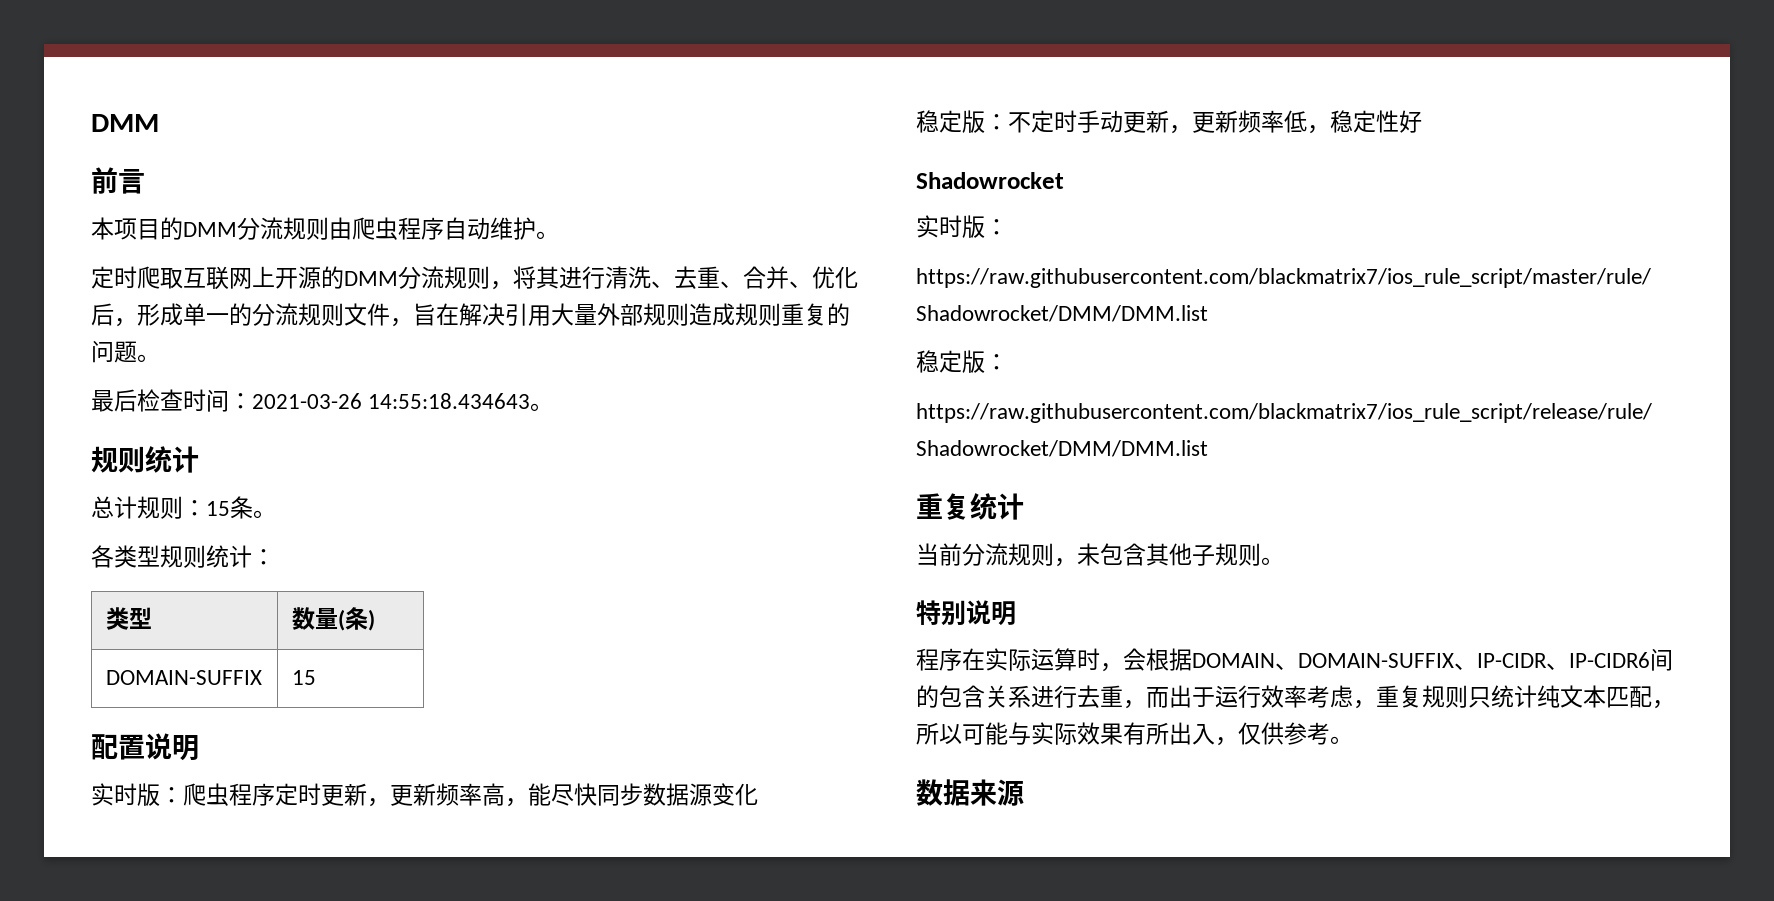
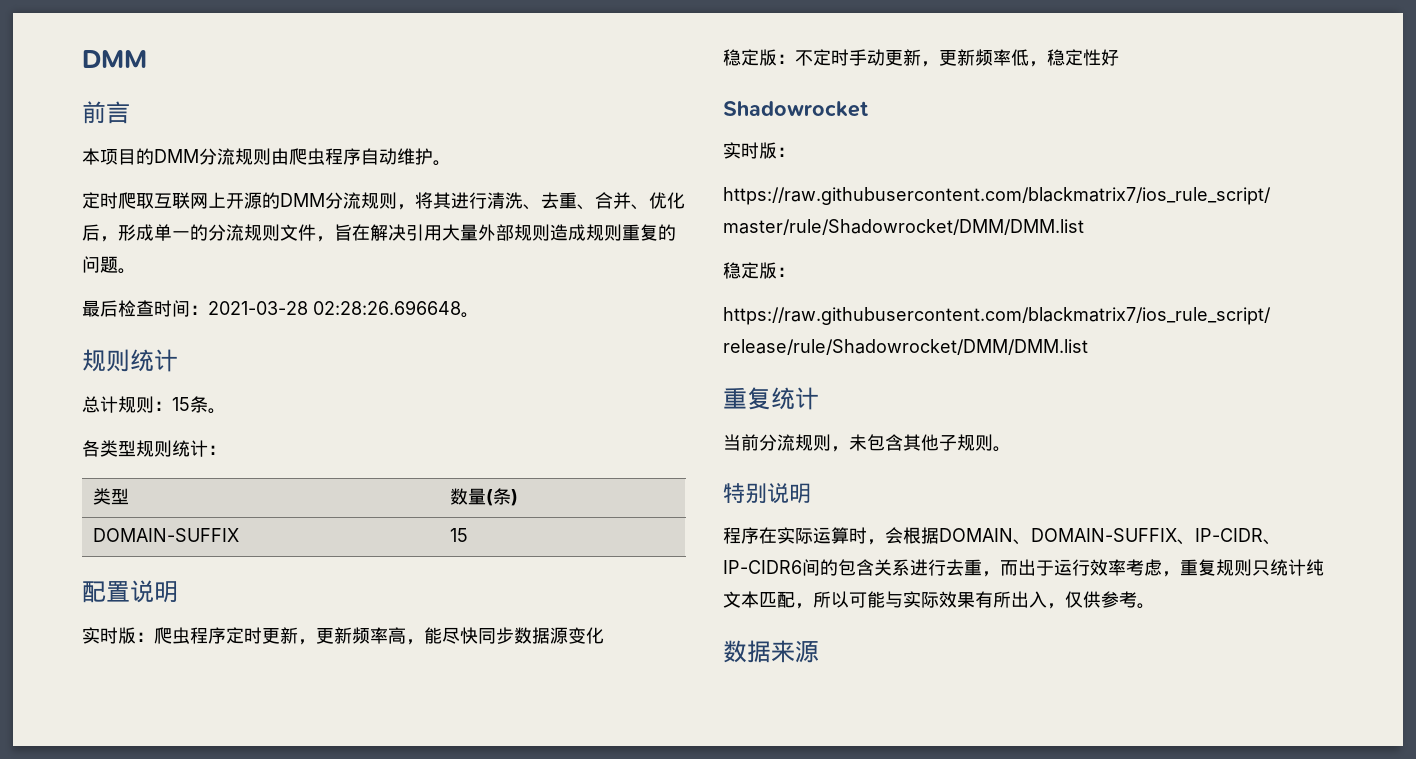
- 最后检查时间：2021-03-26 14:55:18.434643。
+ 最后检查时间：2021-03-28 02:28:26.696648。

